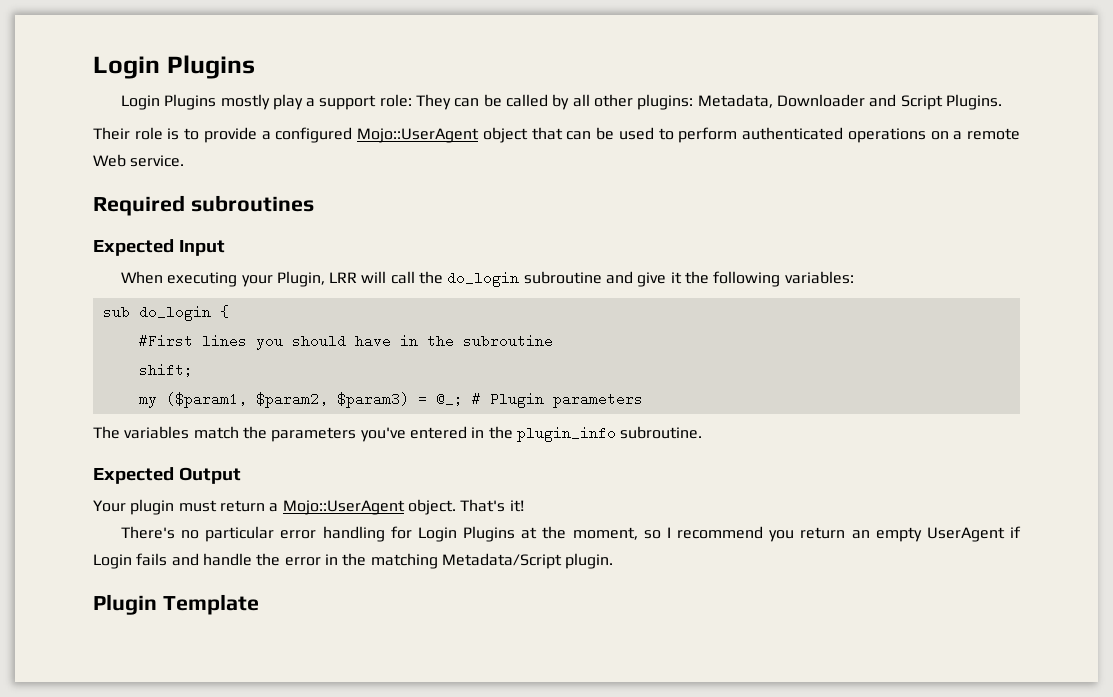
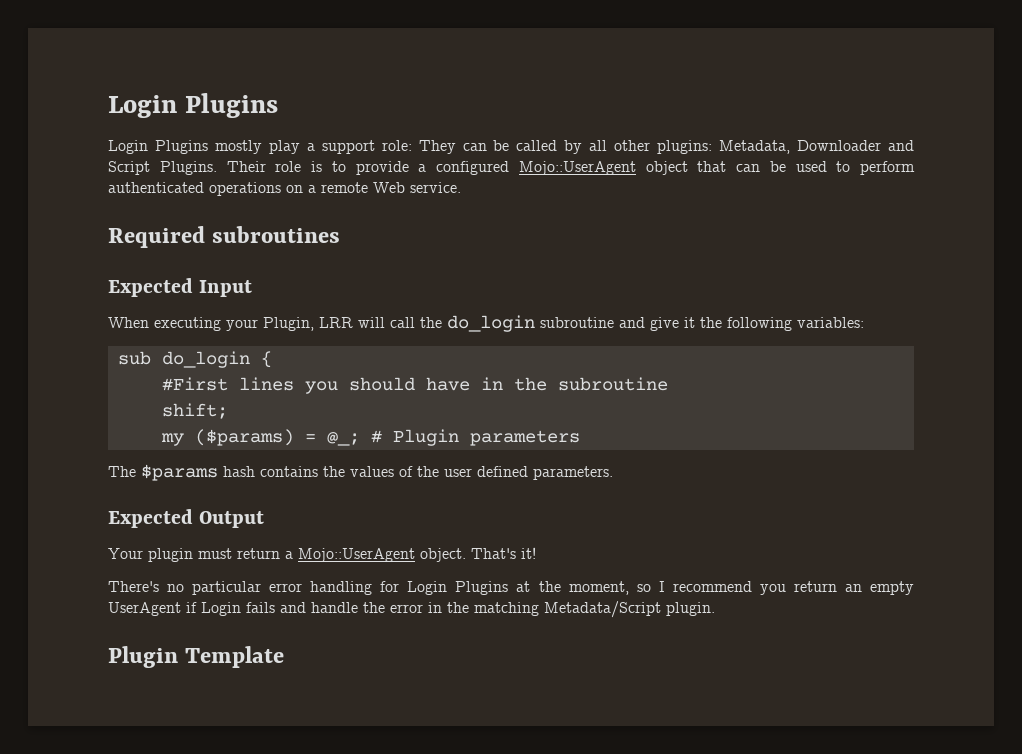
- Login Plugins mostly play a support role: They can be called by all other plugins: Metadata, Downloader and Script Plugins.
- Their role is to provide a configured Mojo::UserAgent object that can be used to perform authenticated operations on a remote Web service.
+ Login Plugins mostly play a support role: They can be called by all other plugins: Metadata, Downloader and Script Plugins. Their role is to provide a configured Mojo::UserAgent object that can be used to perform authenticated operations on a remote Web service.
- my ($param1, $param2, $param3) = @_; # Plugin parameters
+ my ($params) = @_; # Plugin parameters
- The variables match the parameters you've entered in the plugin_info subroutine.
+ The $params hash contains the values of the user defined parameters.

